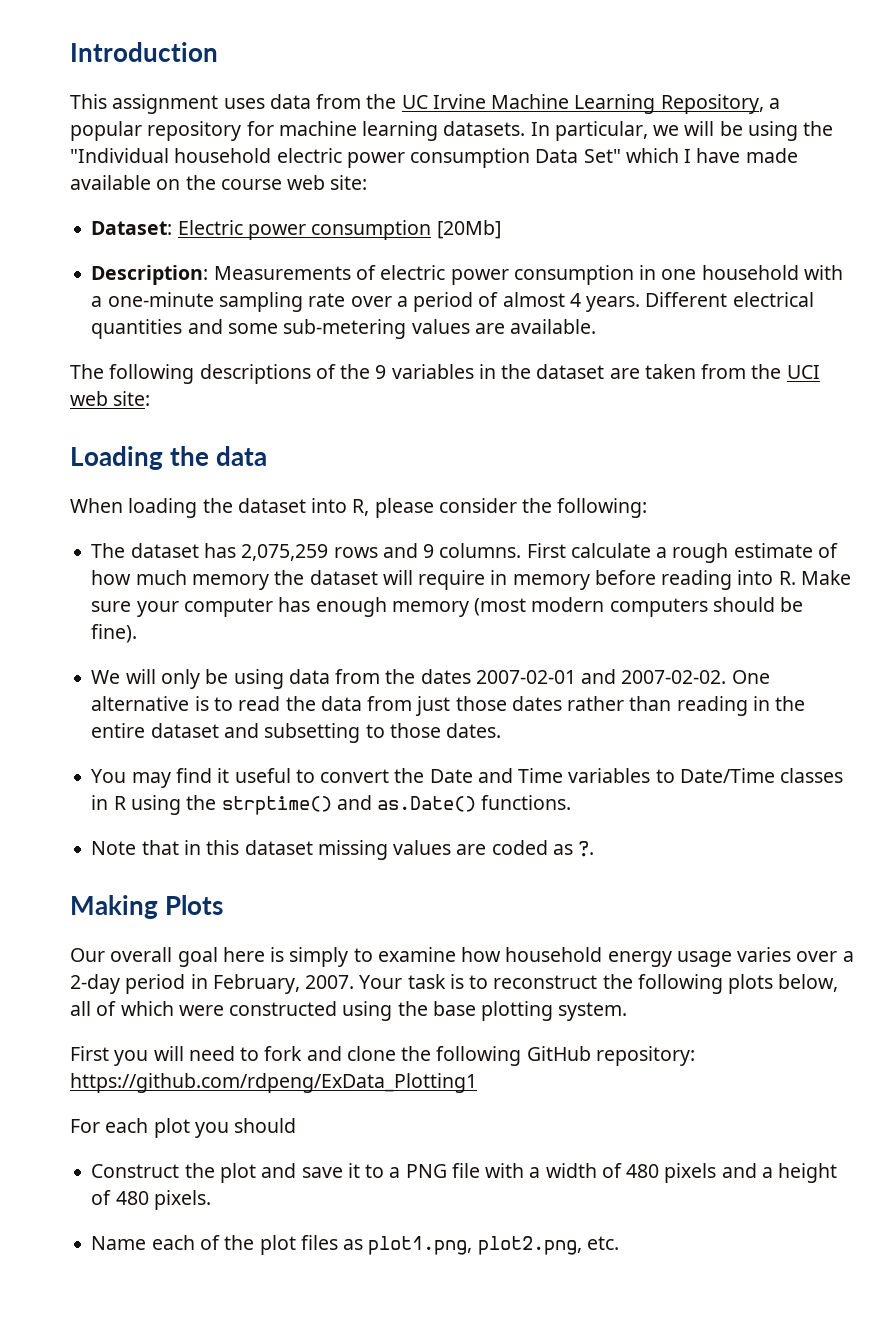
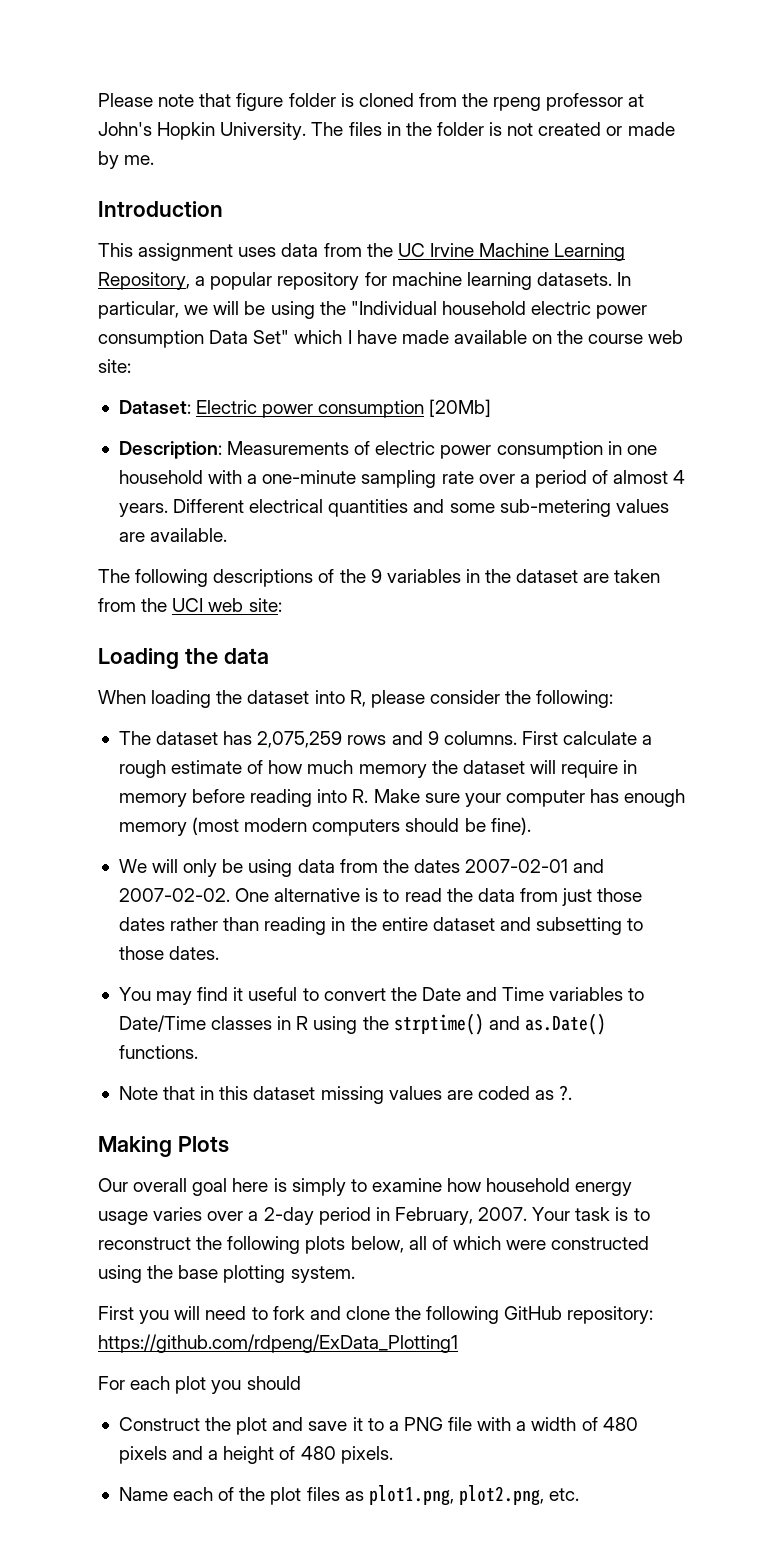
+ Please note that figure folder is cloned from the rpeng professor at John's Hopkin University. The files in the folder is not created or made by me.

